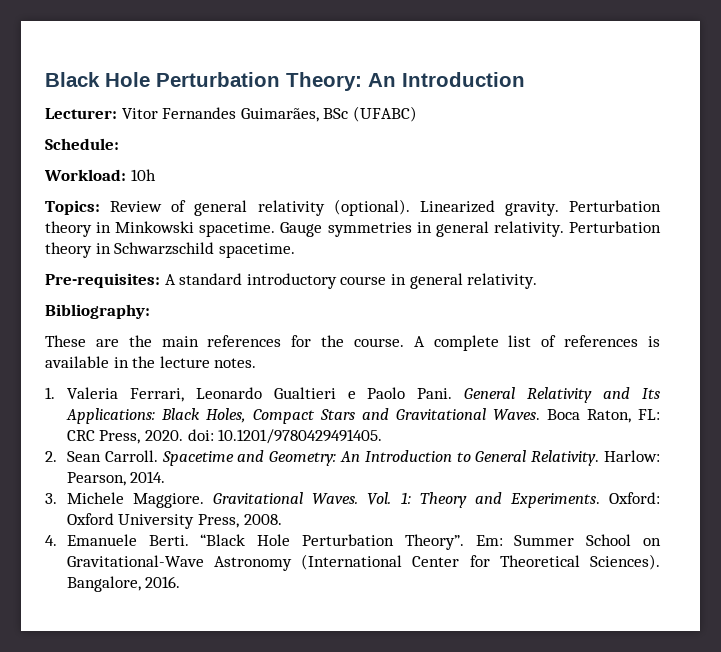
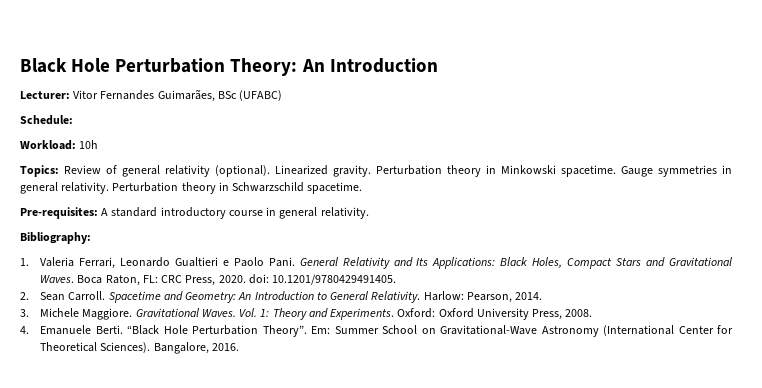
- These are the main references for the course. A complete list of references is available in the lecture notes.

